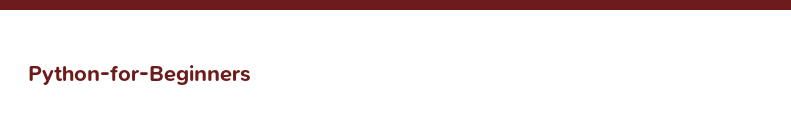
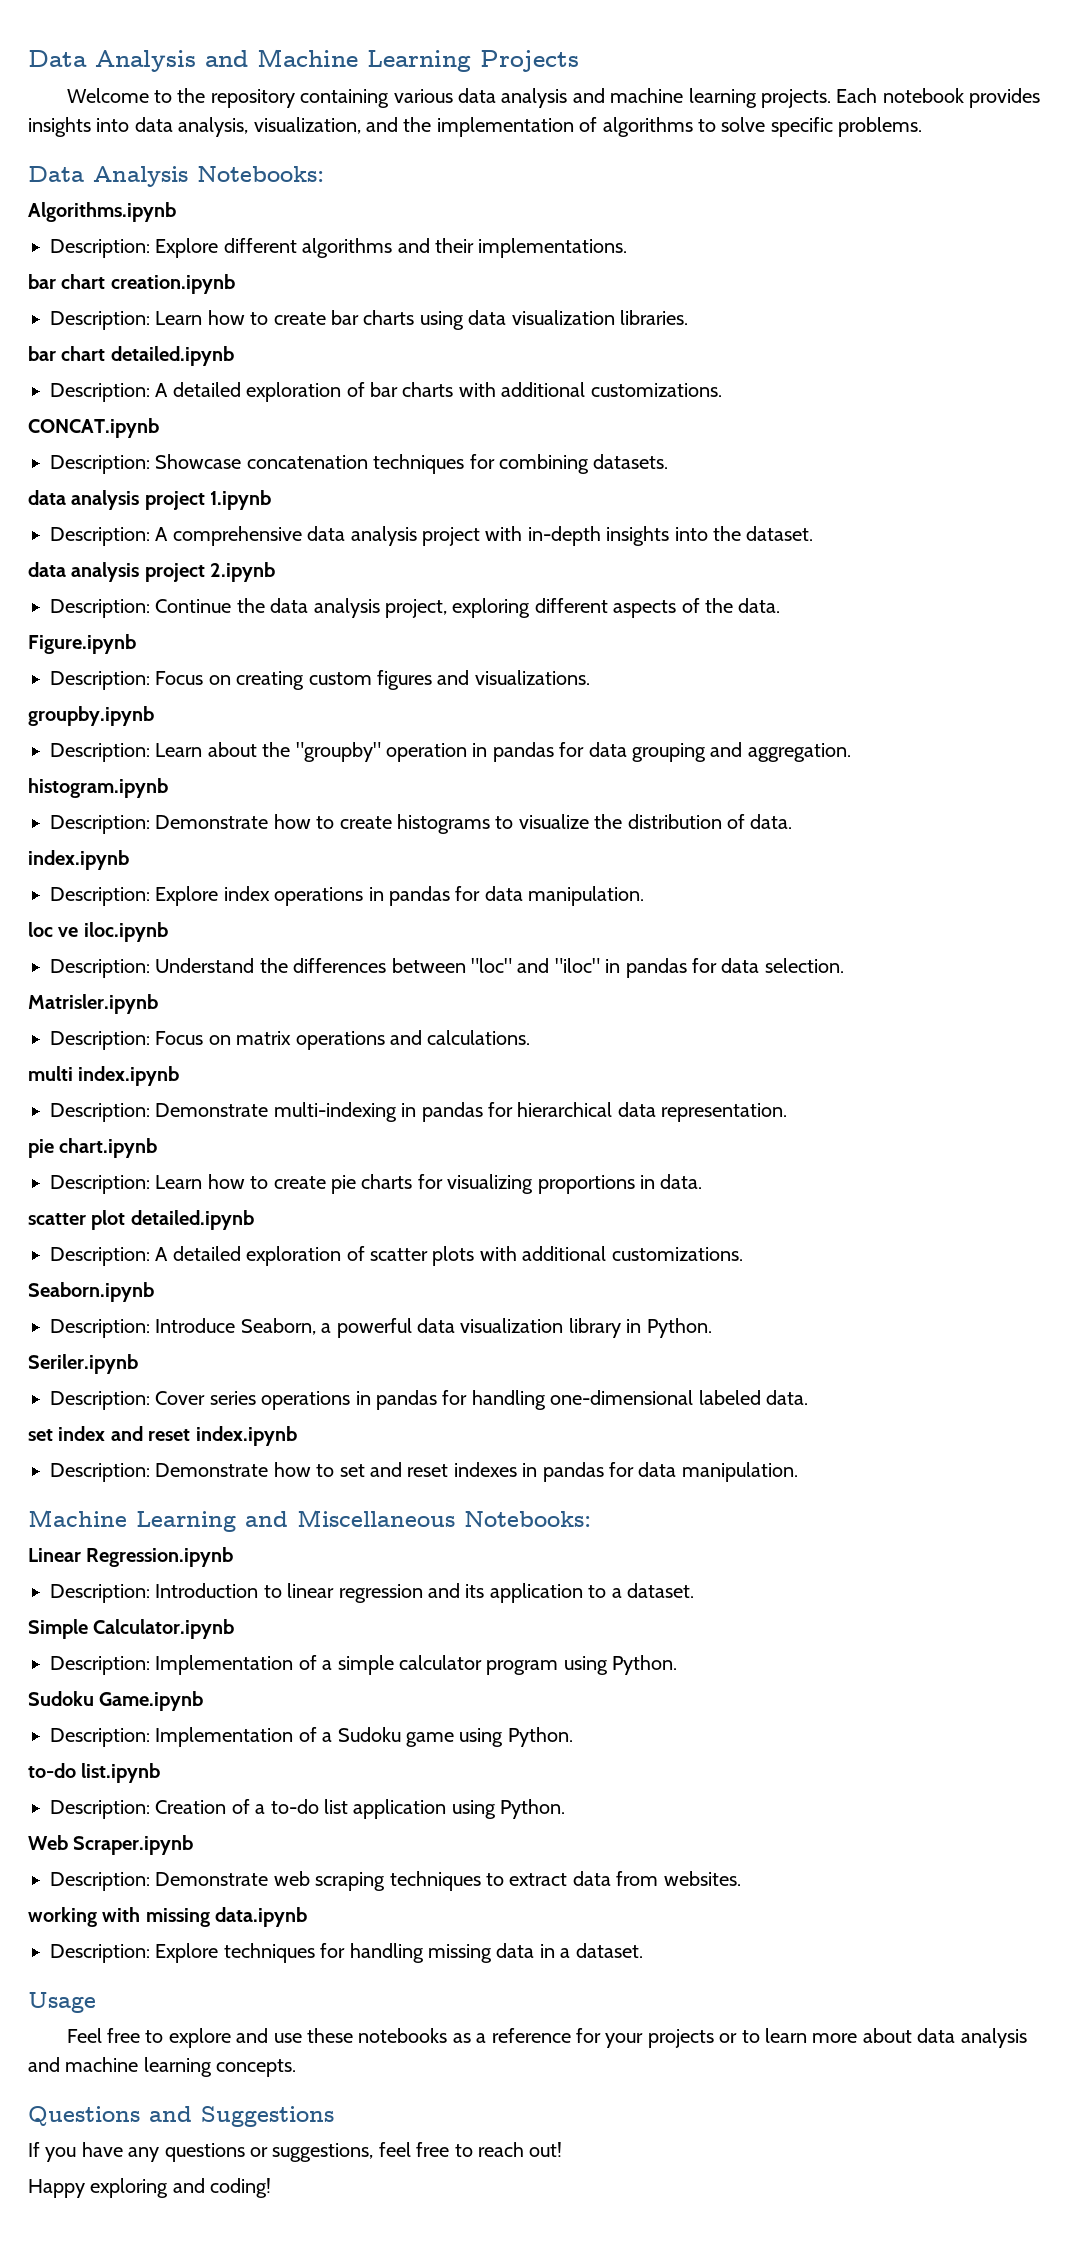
- Python-for-Beginners
+ Data Analysis and Machine Learning Projects
+ Welcome to the repository containing various data analysis and machine learning projects. Each notebook provides insights into data analysis, visualization, and the implementation of algorithms to solve specific problems.
+ Data Analysis Notebooks:
+ Algorithms.ipynb
+ Description: Explore different algorithms and their implementations.
+ bar chart creation.ipynb
+ Description: Learn how to create bar charts using data visualization libraries.
+ bar chart detailed.ipynb
+ Description: A detailed exploration of bar charts with additional customizations.
+ CONCAT.ipynb
+ Description: Showcase concatenation techniques for combining datasets.
+ data analysis project 1.ipynb
+ Description: A comprehensive data analysis project with in-depth insights into the dataset.
+ data analysis project 2.ipynb
+ Description: Continue the data analysis project, exploring different aspects of the data.
+ Figure.ipynb
+ Description: Focus on creating custom figures and visualizations.
+ groupby.ipynb
+ Description: Learn about the "groupby" operation in pandas for data grouping and aggregation.
+ histogram.ipynb
+ Description: Demonstrate how to create histograms to visualize the distribution of data.
+ index.ipynb
+ Description: Explore index operations in pandas for data manipulation.
+ loc ve iloc.ipynb
+ Description: Understand the differences between "loc" and "iloc" in pandas for data selection.
+ Matrisler.ipynb
+ Description: Focus on matrix operations and calculations.
+ multi index.ipynb
+ Description: Demonstrate multi-indexing in pandas for hierarchical data representation.
+ pie chart.ipynb
+ Description: Learn how to create pie charts for visualizing proportions in data.
+ scatter plot detailed.ipynb
+ Description: A detailed exploration of scatter plots with additional customizations.
+ Seaborn.ipynb
+ Description: Introduce Seaborn, a powerful data visualization library in Python.
+ Seriler.ipynb
+ Description: Cover series operations in pandas for handling one-dimensional labeled data.
+ set index and reset index.ipynb
+ Description: Demonstrate how to set and reset indexes in pandas for data manipulation.
+ Machine Learning and Miscellaneous Notebooks:
+ Linear Regression.ipynb
+ Description: Introduction to linear regression and its application to a dataset.
+ Simple Calculator.ipynb
+ Description: Implementation of a simple calculator program using Python.
+ Sudoku Game.ipynb
+ Description: Implementation of a Sudoku game using Python.
+ to-do list.ipynb
+ Description: Creation of a to-do list application using Python.
+ Web Scraper.ipynb
+ Description: Demonstrate web scraping techniques to extract data from websites.
+ working with missing data.ipynb
+ Description: Explore techniques for handling missing data in a dataset.
+ Usage
+ Feel free to explore and use these notebooks as a reference for your projects or to learn more about data analysis and machine learning concepts.
+ Questions and Suggestions
+ If you have any questions or suggestions, feel free to reach out!
+ Happy exploring and coding!

